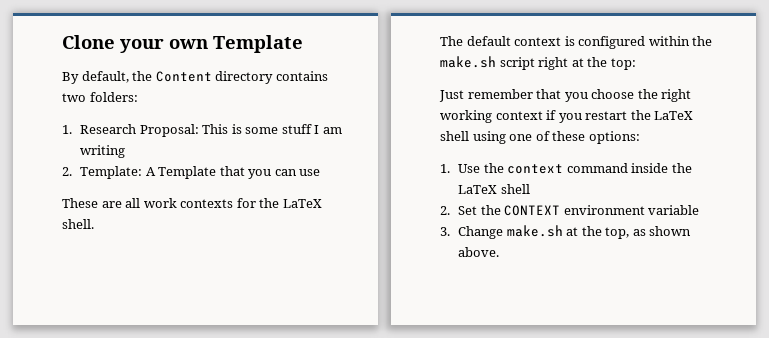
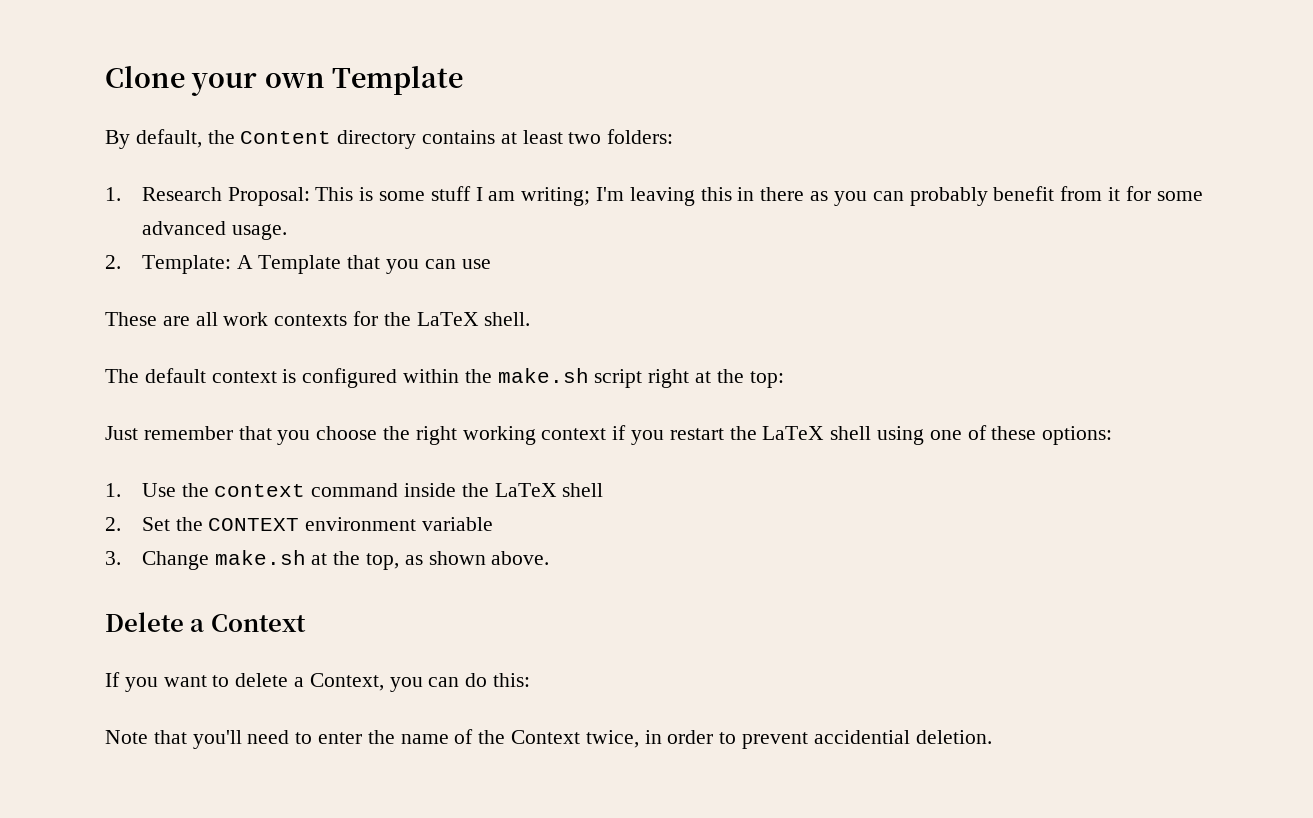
- By default, the Content directory contains two folders:
+ By default, the Content directory contains at least two folders:
- 1. Research Proposal: This is some stuff I am writing
+ 1. Research Proposal: This is some stuff I am writing; I'm leaving this in there as you can probably benefit from it for some advanced usage.
+ Delete a Context
+ If you want to delete a Context, you can do this:
+ Note that you'll need to enter the name of the Context twice, in order to prevent accidential deletion.

